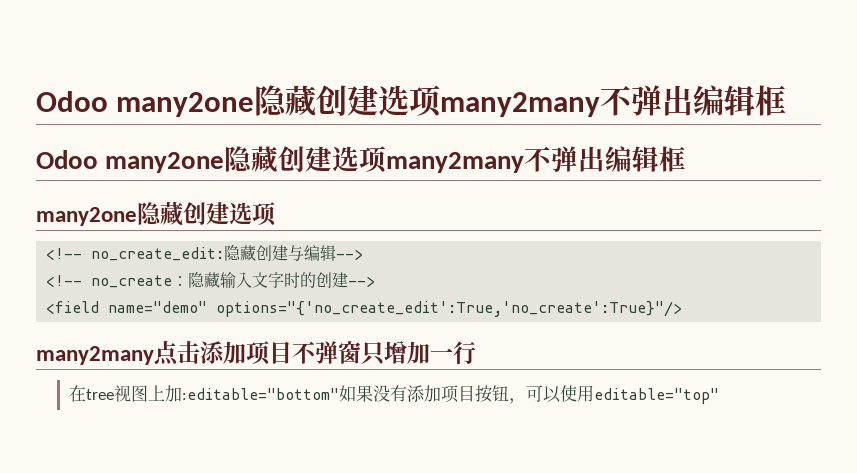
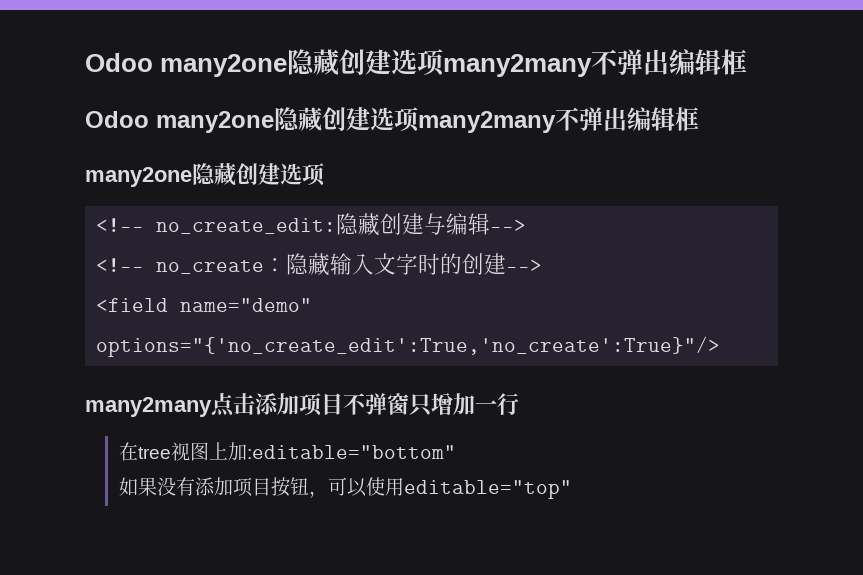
- 在tree视图上加:editable="bottom"如果没有添加项目按钮，可以使用editable="top"
+ 在tree视图上加:editable="bottom"
+ 如果没有添加项目按钮，可以使用editable="top"

